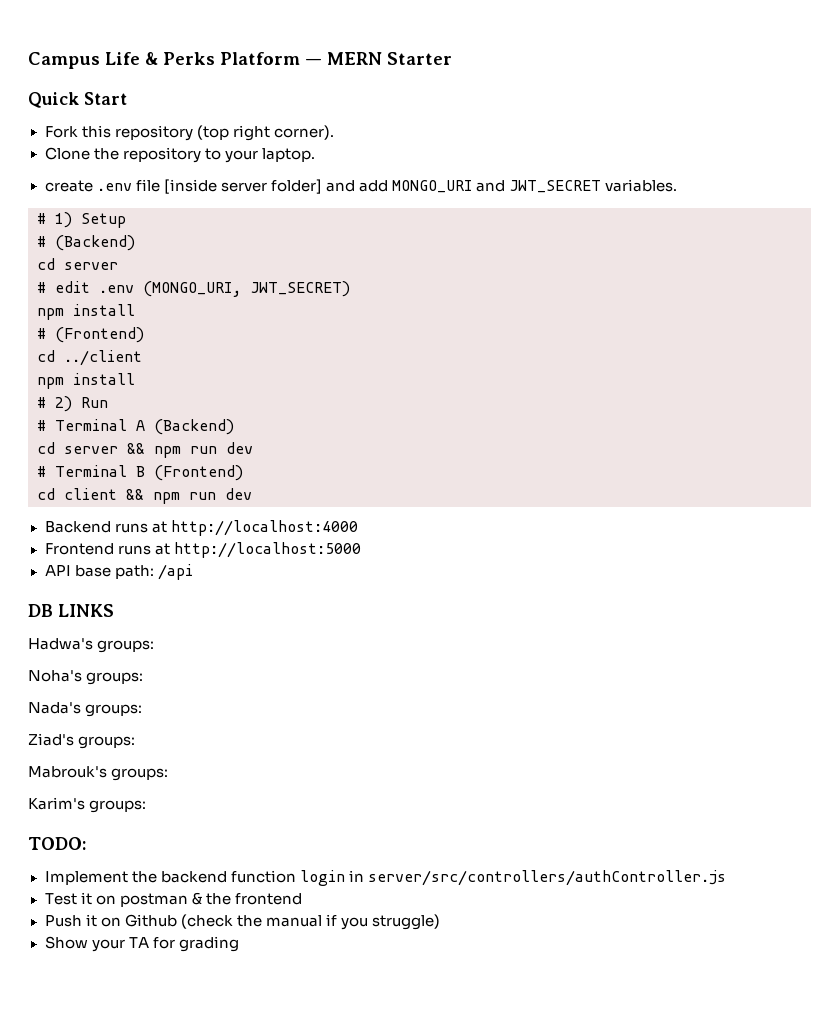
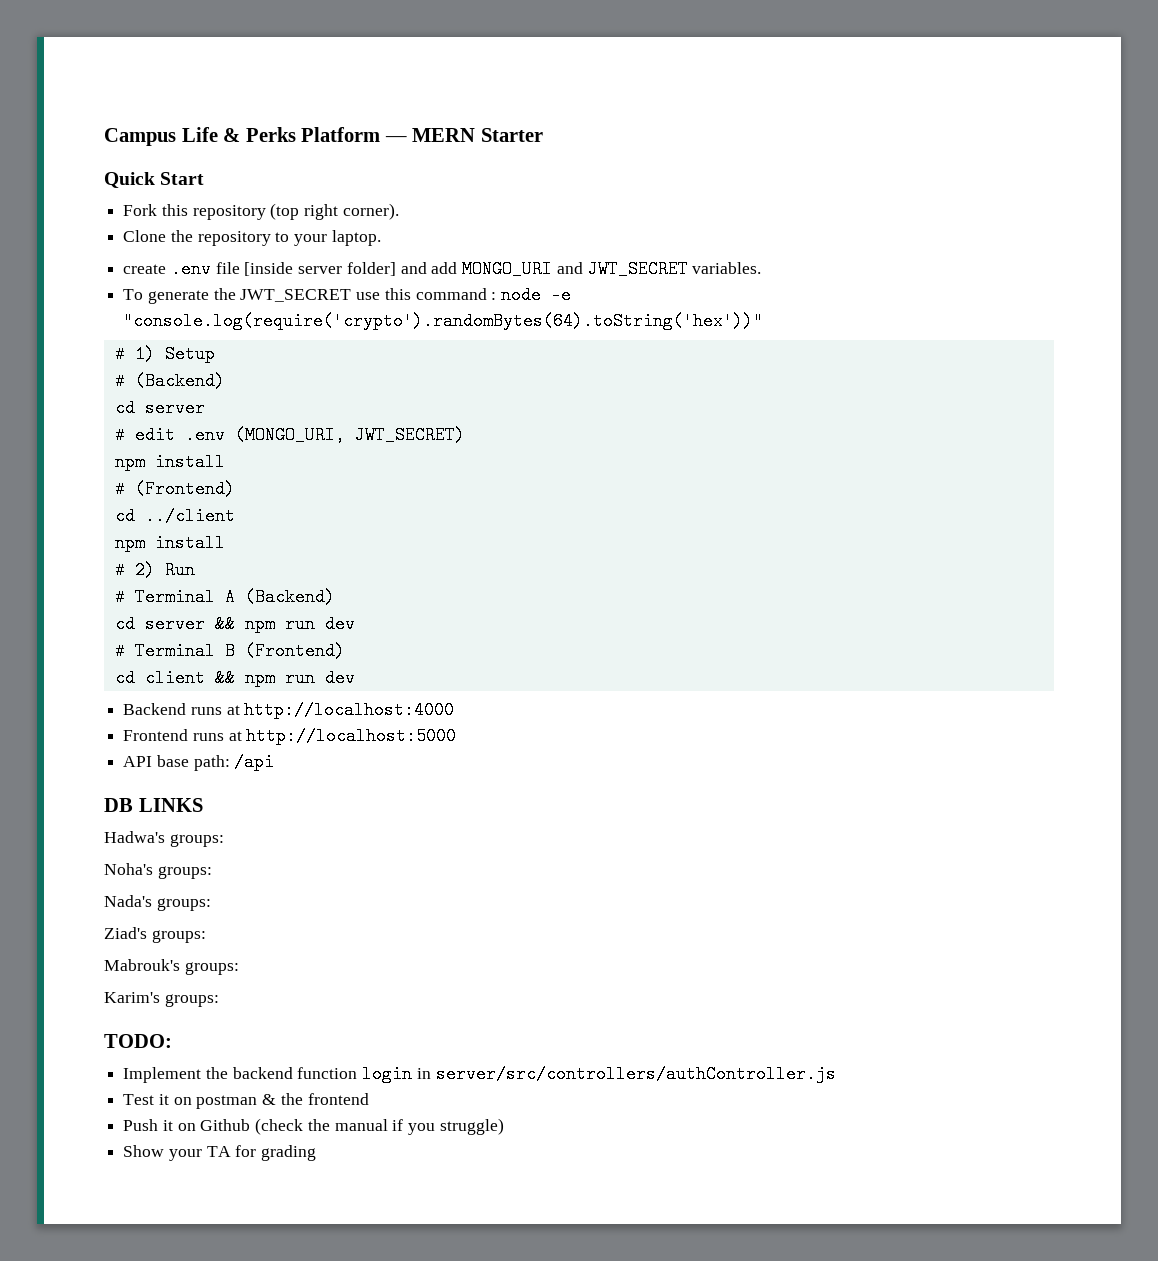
+ To generate the JWT_SECRET use this command : node -e "console.log(require('crypto').randomBytes(64).toString('hex'))"

